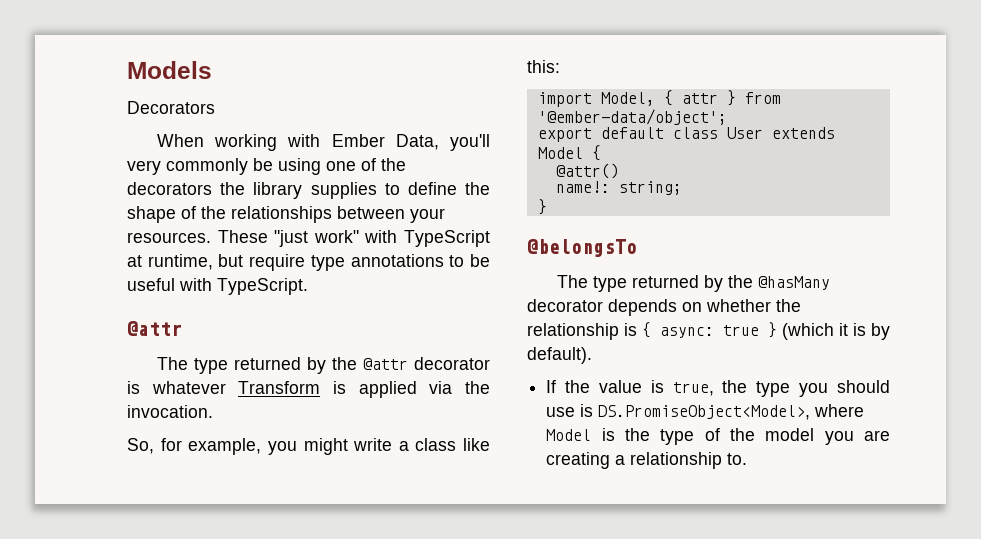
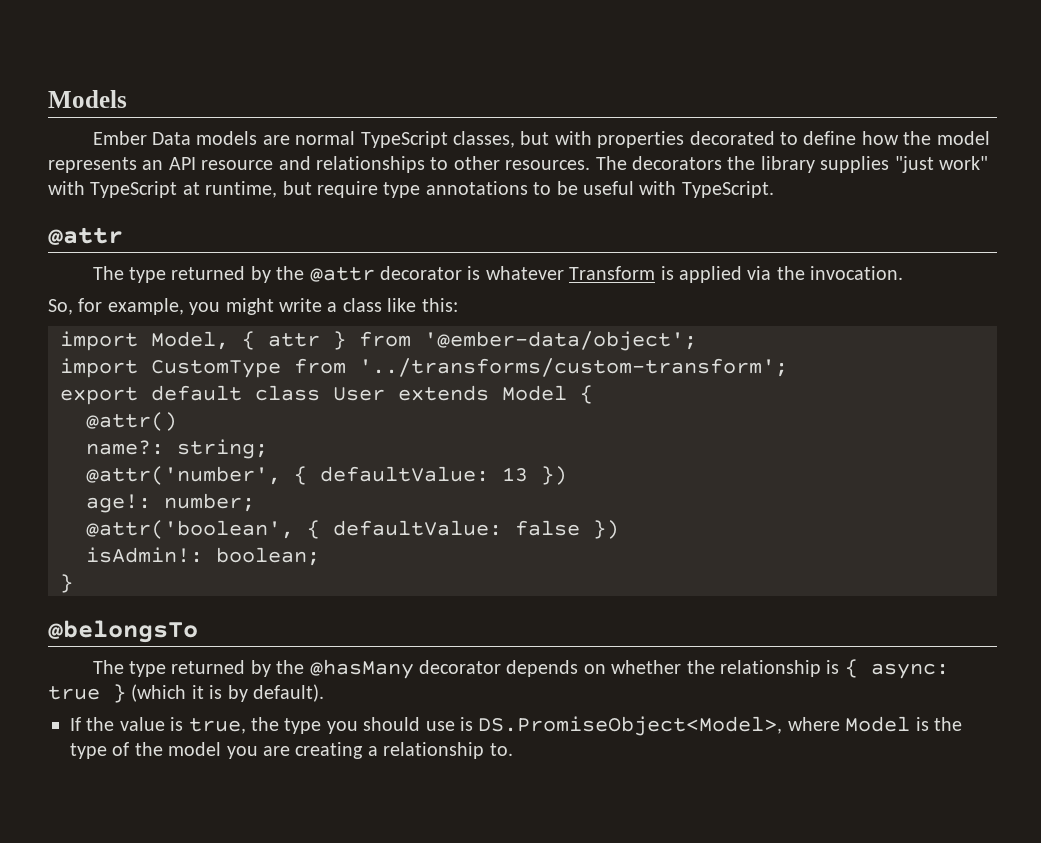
- Decorators
- When working with Ember Data, you'll very commonly be using one of the decorators the library supplies to define the shape of the relationships between your resources. These "just work" with TypeScript at runtime, but require type annotations to be useful with TypeScript.
+ Ember Data models are normal TypeScript classes, but with properties decorated to define how the model represents an API resource and relationships to other resources. The decorators the library supplies "just work" with TypeScript at runtime, but require type annotations to be useful with TypeScript.
+ import CustomType from '../transforms/custom-transform';
- name!: string;
+ name?: string;
+ @attr('number', { defaultValue: 13 })
+ age!: number;
+ @attr('boolean', { defaultValue: false })
+ isAdmin!: boolean;

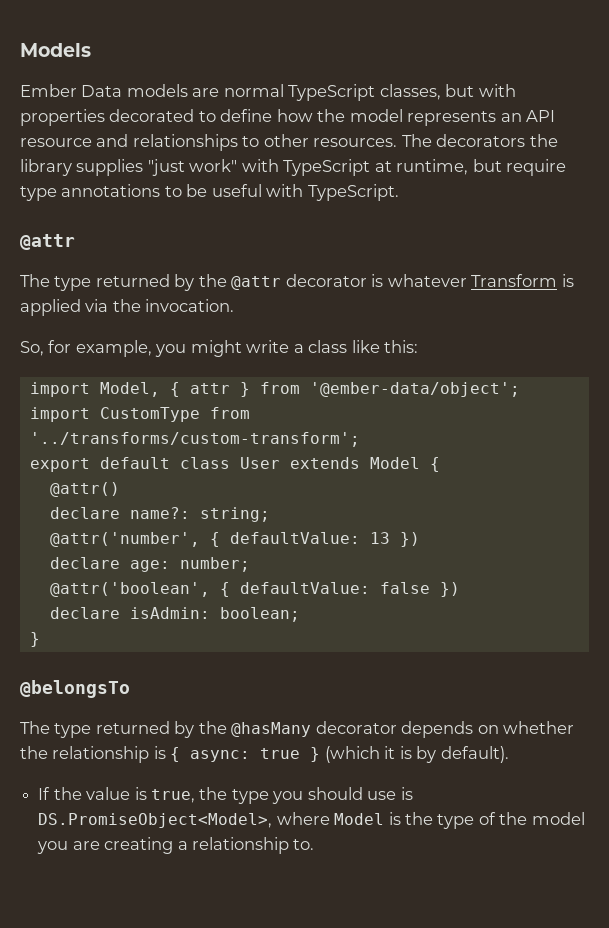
- name?: string;
+ declare name?: string;
- age!: number;
+ declare age: number;
- isAdmin!: boolean;
+ declare isAdmin: boolean;

